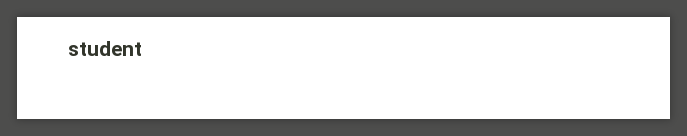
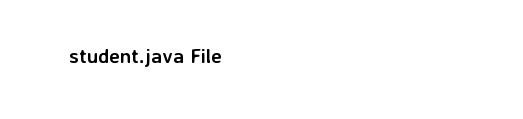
- student
+ student.java File

